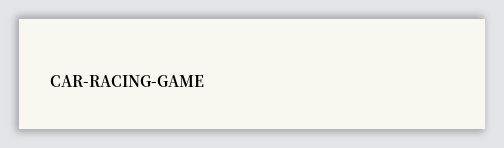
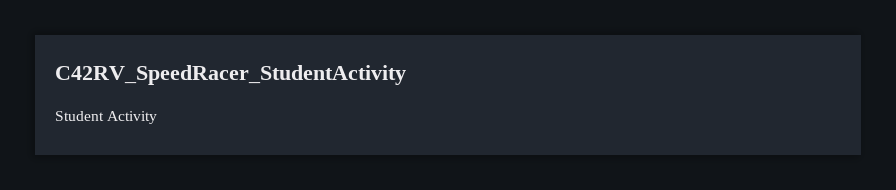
- CAR-RACING-GAME
+ C42RV_SpeedRacer_StudentActivity
+ Student Activity

